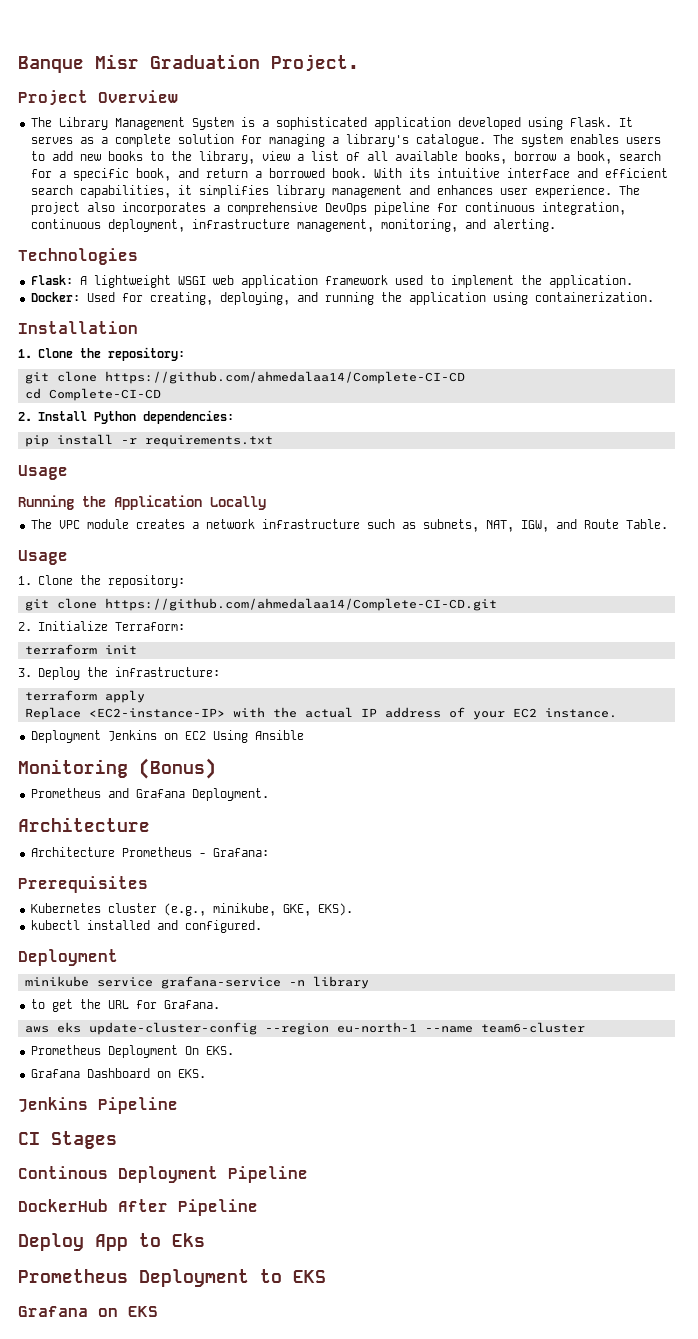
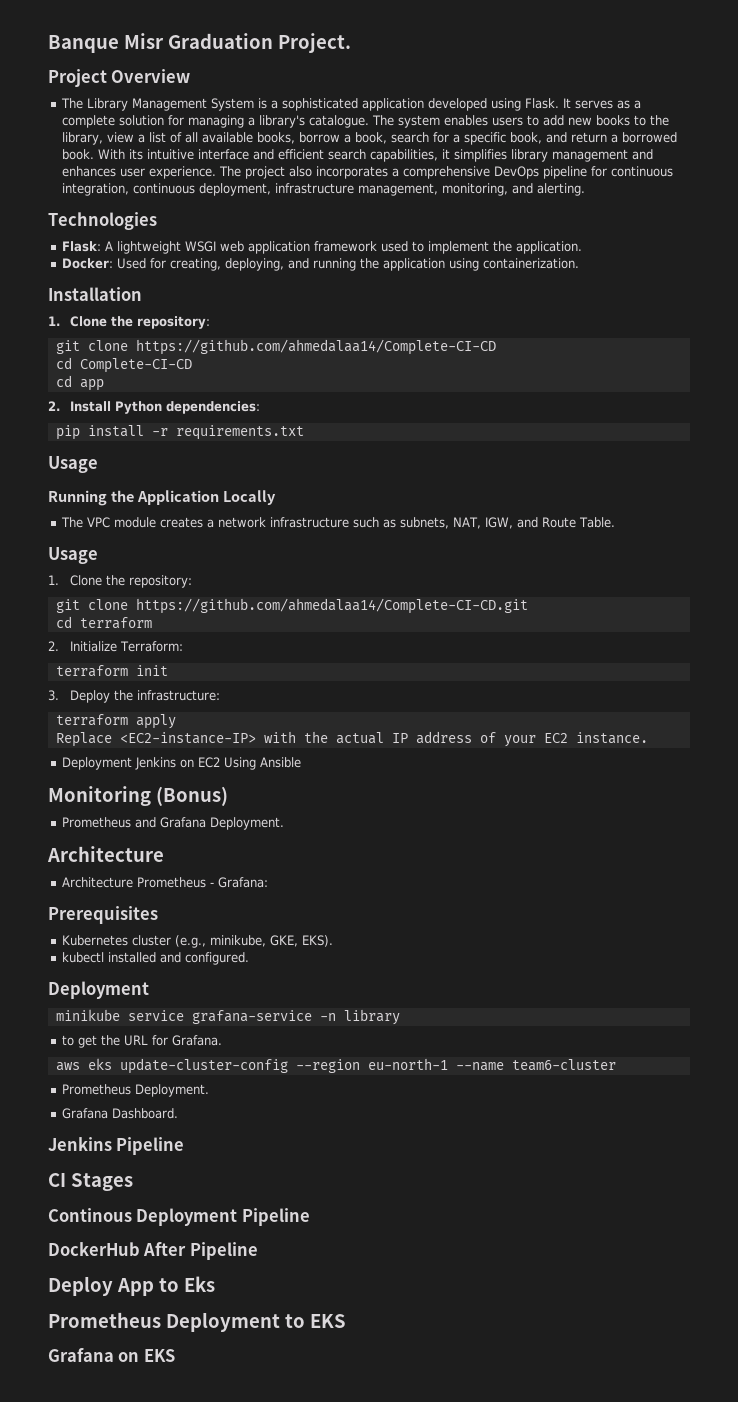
+ cd app
+ cd terraform
- Prometheus Deployment On EKS.
- Grafana Dashboard on EKS.
+ Prometheus Deployment.
+ Grafana Dashboard.

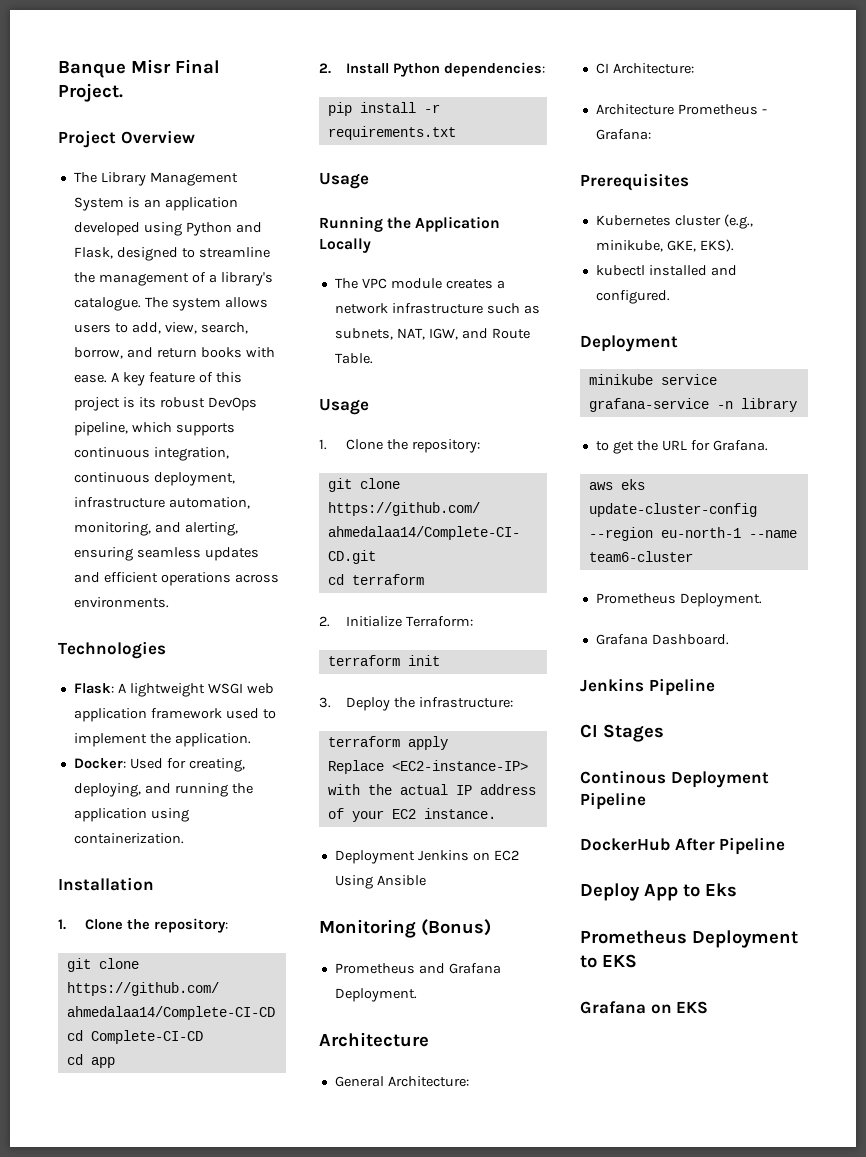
- Banque Misr Graduation Project.
+ Banque Misr Final Project.
- The Library Management System is a sophisticated application developed using Flask. It serves as a complete solution for managing a library's catalogue.
+ The Library Management System is an application developed using Python and Flask, designed to streamline the management of a library's catalogue.
- The system enables users to add new books to the library, view a list of all available books, borrow a book, search for a specific book, and return a borrowed book. With its intuitive interface and efficient search capabilities, it simplifies library management and enhances user experience. The project also incorporates a comprehensive DevOps pipeline for continuous integration, continuous deployment, infrastructure management, monitoring, and alerting.
+ The system allows users to add, view, search, borrow, and return books with ease. A key feature of this project is its robust DevOps pipeline, which supports continuous integration, continuous deployment, infrastructure automation, monitoring, and alerting, ensuring seamless updates and efficient operations across environments.
+ General Architecture:
+ CI Architecture:

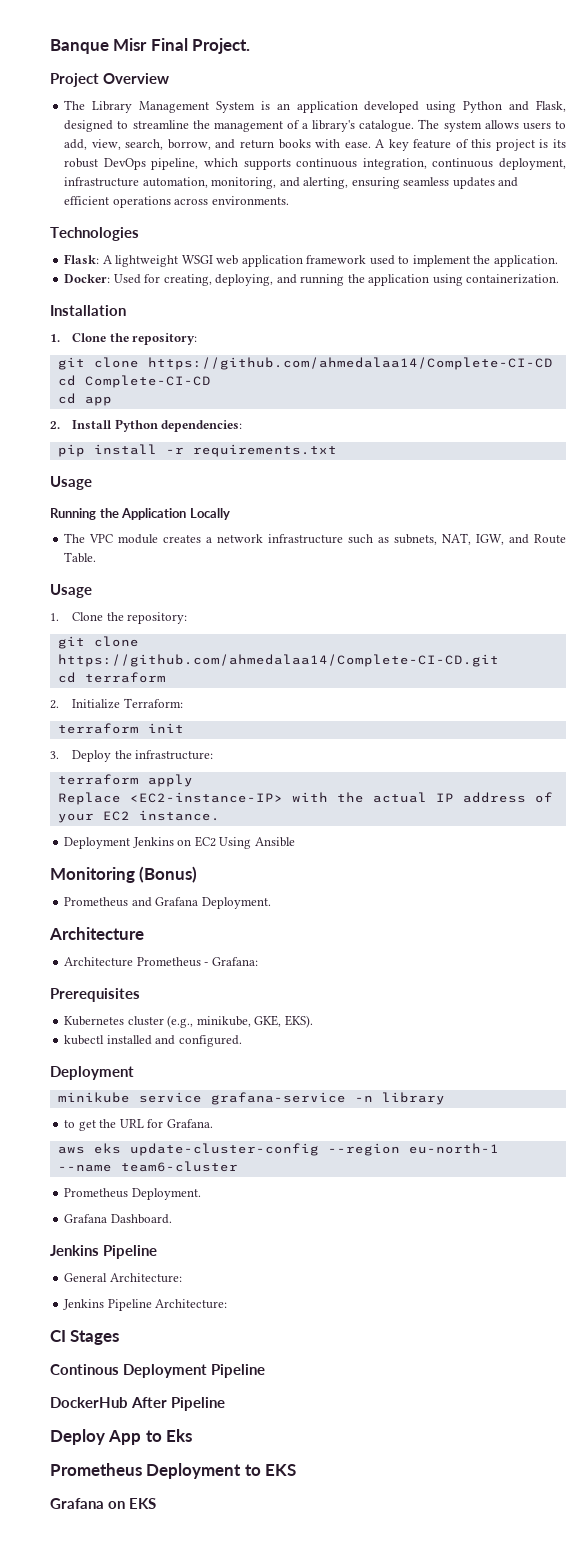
- General Architecture:
- CI Architecture:
+ General Architecture:
+ Jenkins Pipeline Architecture:

